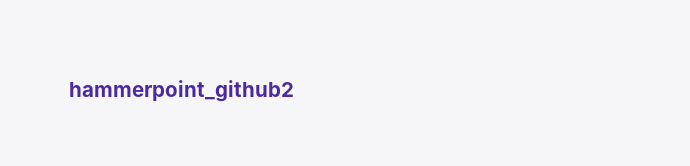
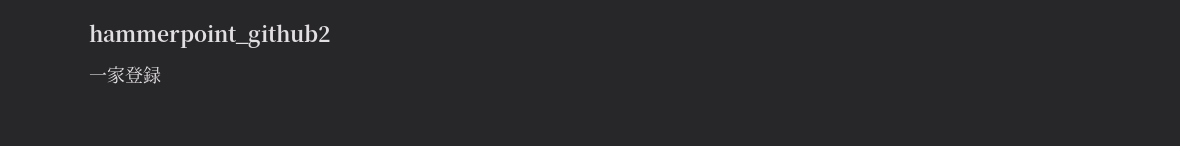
+ 一家登録

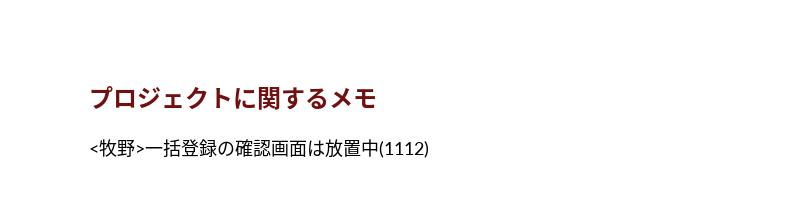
- hammerpoint_github2
- 一家登録
+ プロジェクトに関するメモ
+ <牧野>一括登録の確認画面は放置中(1112)

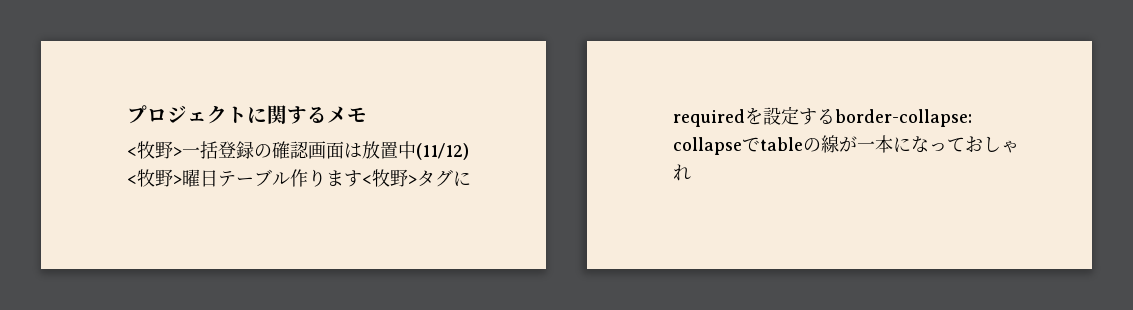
- <牧野>一括登録の確認画面は放置中(1112)
+ <牧野>一括登録の確認画面は放置中(11/12) <牧野>曜日テーブル作ります<牧野>タグにrequiredを設定するborder-collapse: collapseでtableの線が一本になっておしゃれ

